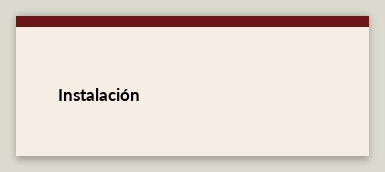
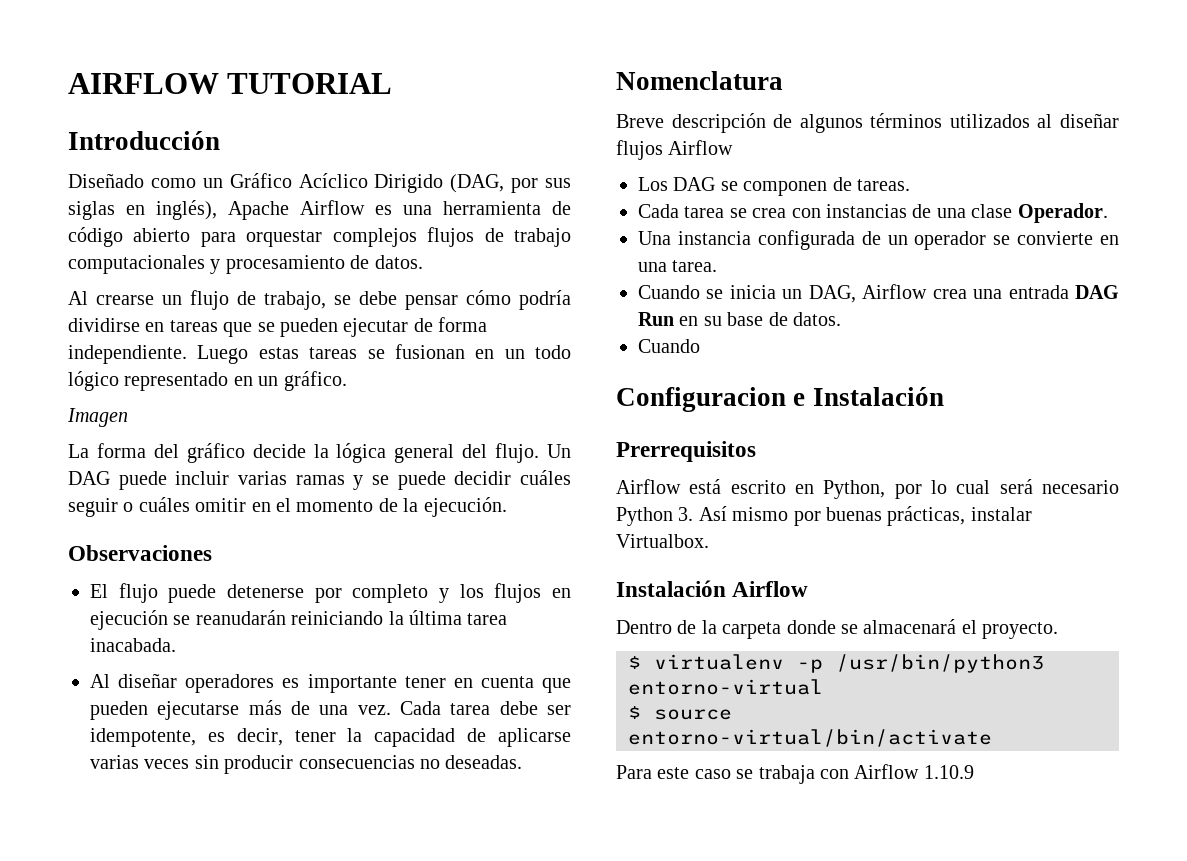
- Instalación
+ AIRFLOW TUTORIAL
+ Introducción
+ Diseñado como un Gráfico Acíclico Dirigido (DAG, por sus siglas en inglés), Apache Airflow es una herramienta de código abierto para orquestar complejos flujos de trabajo computacionales y procesamiento de datos.
+ Al crearse un flujo de trabajo, se debe pensar cómo podría dividirse en tareas que se pueden ejecutar de forma independiente. Luego estas tareas se fusionan en un todo lógico representado en un gráfico.
+ Imagen
+ La forma del gráfico decide la lógica general del flujo. Un DAG puede incluir varias ramas y se puede decidir cuáles seguir o cuáles omitir en el momento de la ejecución.
+ Observaciones
+ El flujo puede detenerse por completo y los flujos en ejecución se reanudarán reiniciando la última tarea inacabada.
+ Al diseñar operadores es importante tener en cuenta que pueden ejecutarse más de una vez. Cada tarea debe ser idempotente, es decir, tener la capacidad de aplicarse varias veces sin producir consecuencias no deseadas.
+ Nomenclatura
+ Breve descripción de algunos términos utilizados al diseñar flujos Airflow
+ Los DAG se componen de tareas.
+ Cada tarea se crea con instancias de una clase Operador.
+ Una instancia configurada de un operador se convierte en una tarea.
+ Cuando se inicia un DAG, Airflow crea una entrada DAG Run en su base de datos.
+ Cuando
+ Configuracion e Instalación
+ Prerrequisitos
+ Airflow está escrito en Python, por lo cual será necesario Python 3. Así mismo por buenas prácticas, instalar Virtualbox.
+ Instalación Airflow
+ Dentro de la carpeta donde se almacenará el proyecto.
+ $ virtualenv -p /usr/bin/python3 entorno-virtual
+ $ source entorno-virtual/bin/activate
+ Para este caso se trabaja con Airflow 1.10.9

